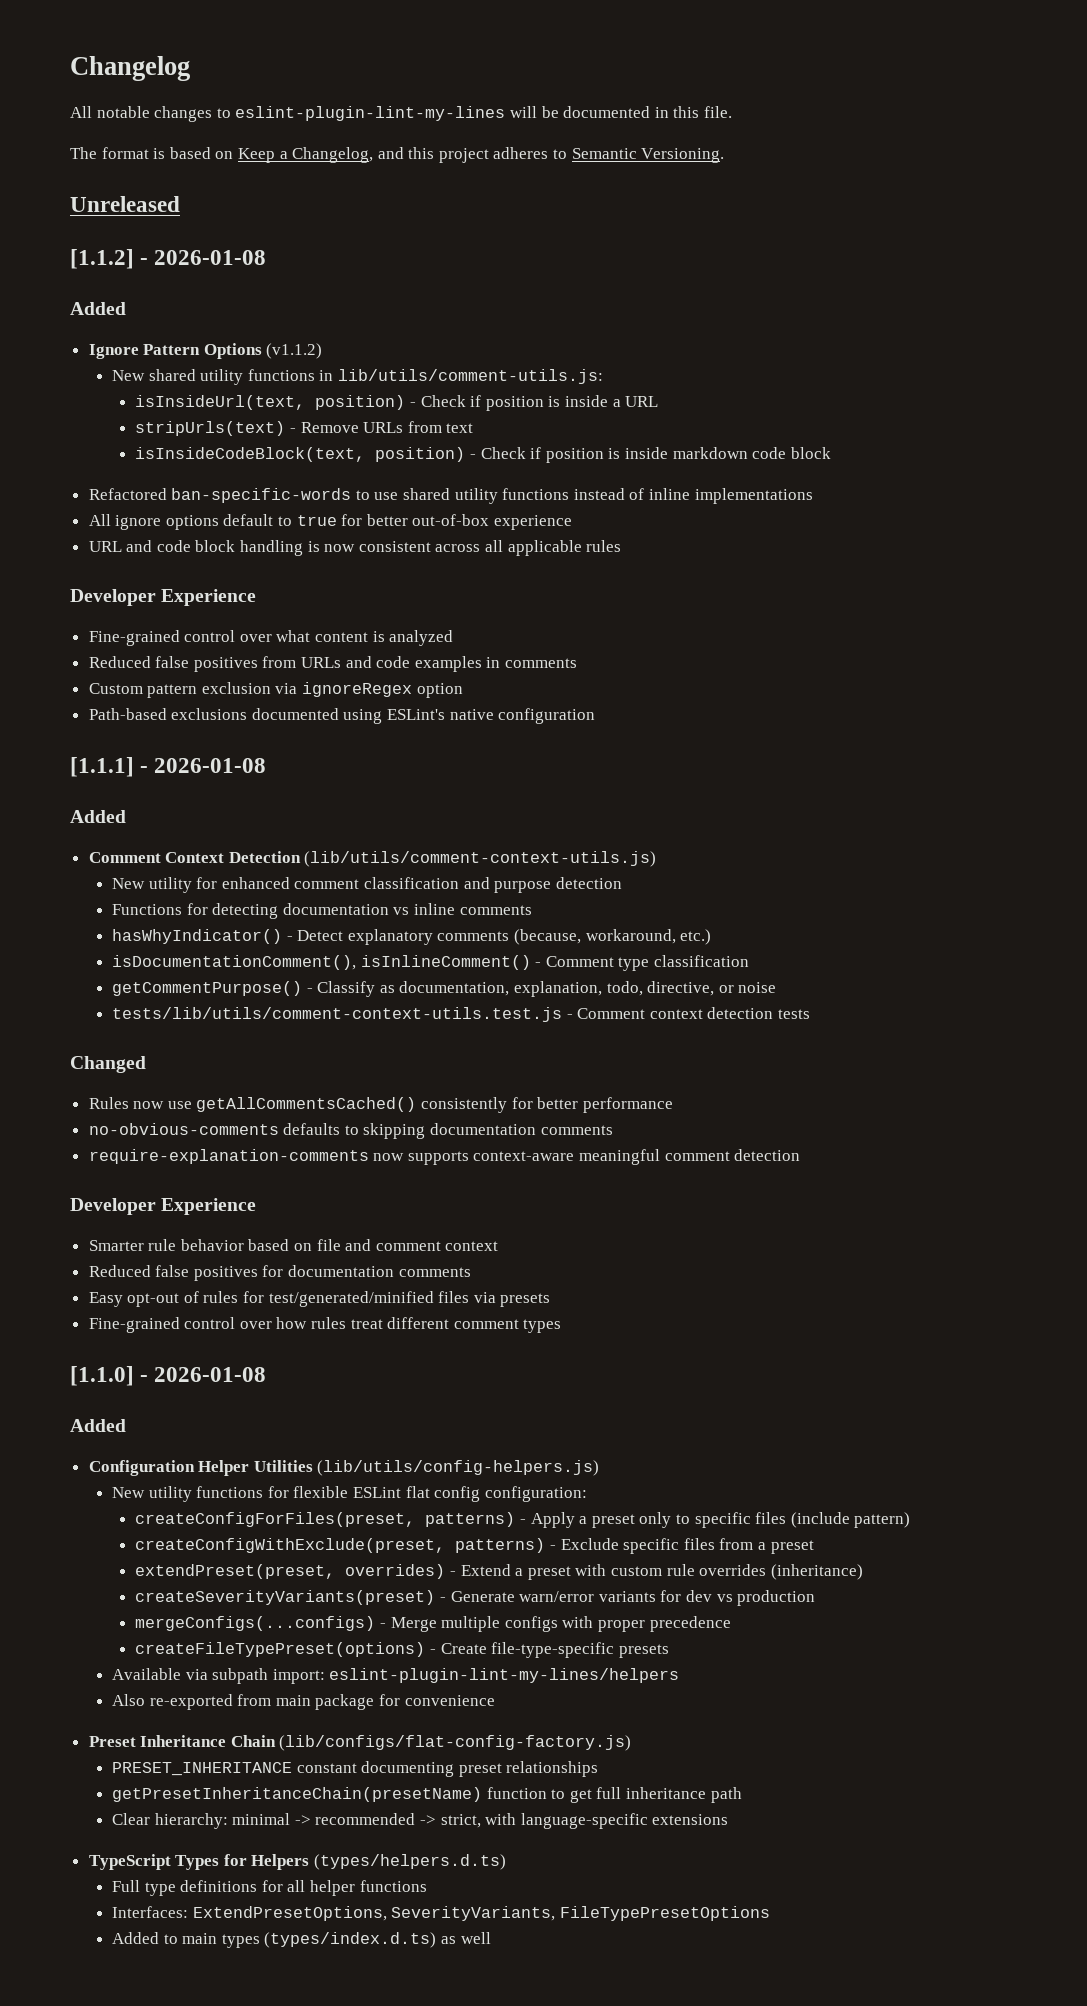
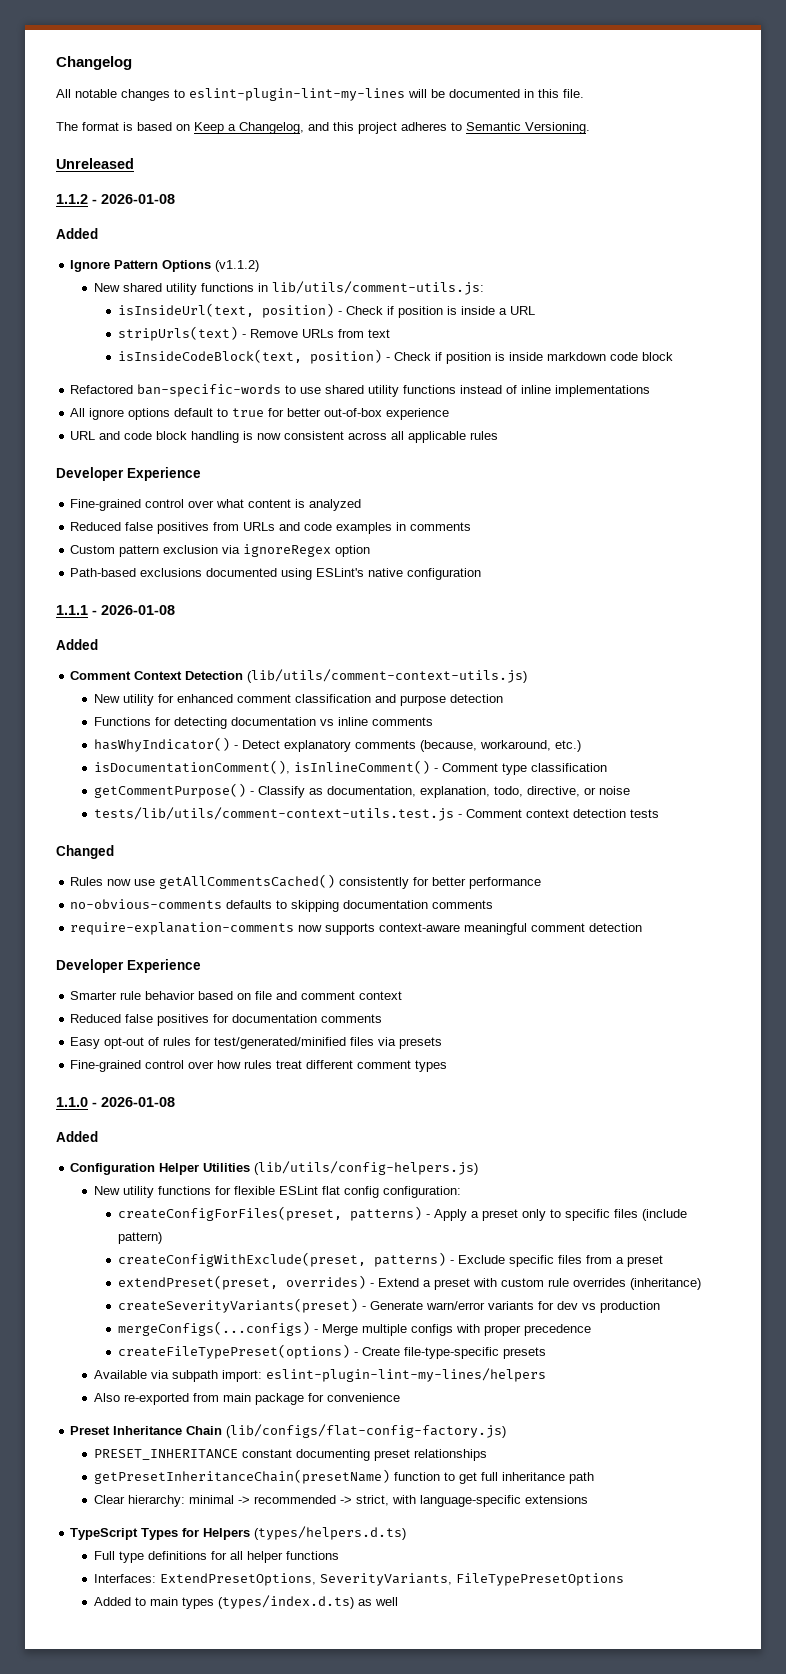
- [1.1.2] - 2026-01-08
+ 1.1.2 - 2026-01-08
- [1.1.1] - 2026-01-08
+ 1.1.1 - 2026-01-08
- [1.1.0] - 2026-01-08
+ 1.1.0 - 2026-01-08

